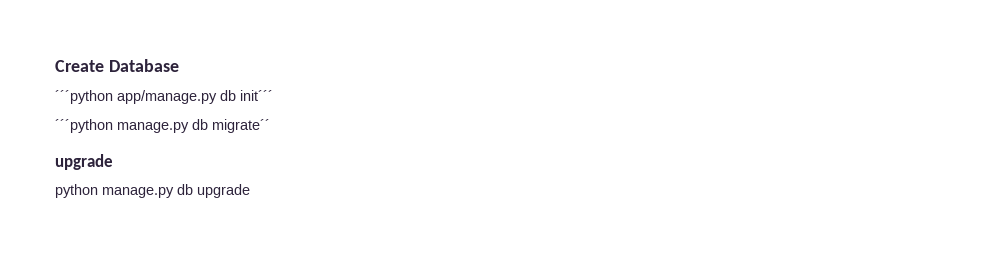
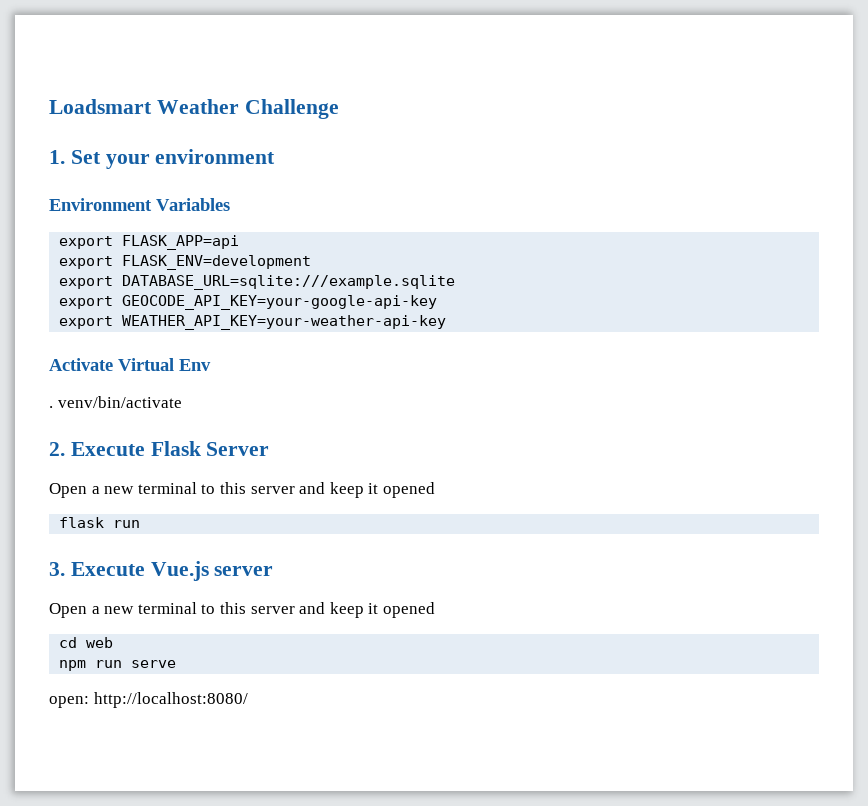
- Create Database
- ´´´python app/manage.py db init´´´
- ´´´python manage.py db migrate´´
- upgrade
- python manage.py db upgrade
+ Loadsmart Weather Challenge
+ 1. Set your environment
+ Environment Variables
+ export FLASK_APP=api
+ export FLASK_ENV=development
+ export DATABASE_URL=sqlite:///example.sqlite
+ export GEOCODE_API_KEY=your-google-api-key
+ export WEATHER_API_KEY=your-weather-api-key
+ Activate Virtual Env
+ . venv/bin/activate
+ 2. Execute Flask Server
+ Open a new terminal to this server and keep it opened
+ flask run
+ 3. Execute Vue.js server
+ Open a new terminal to this server and keep it opened
+ cd web
+ npm run serve
+ open: http://localhost:8080/

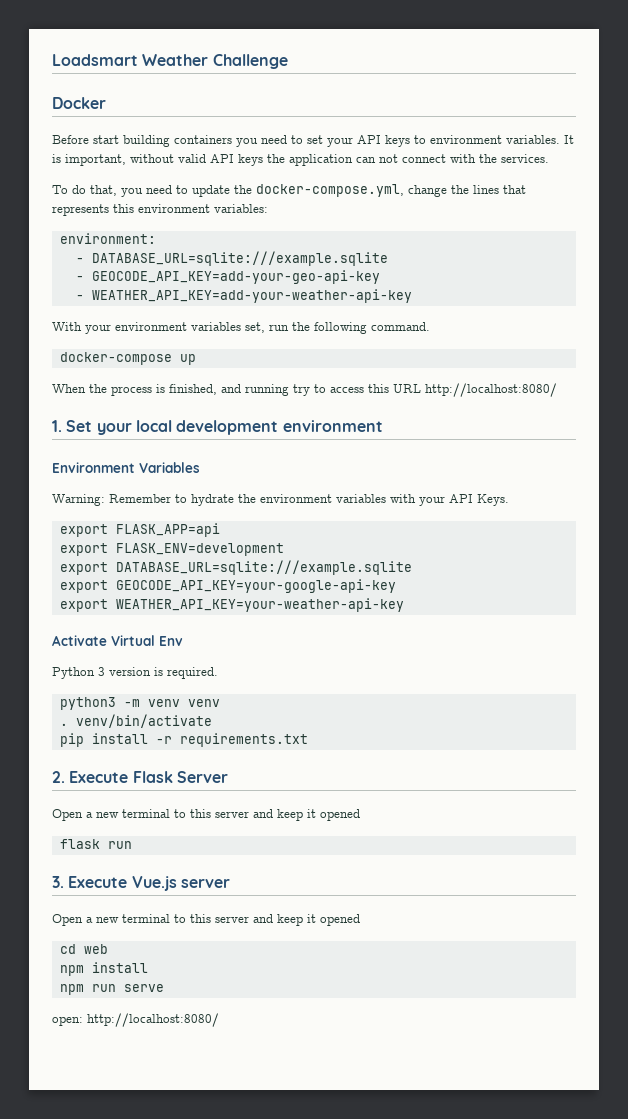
+ Docker
+ Before start building containers you need to set your API keys to environment variables. It is important, without valid API keys the application can not connect with the services.
+ To do that, you need to update the docker-compose.yml, change the lines that represents this environment variables:
+ environment:
+ - DATABASE_URL=sqlite:///example.sqlite
+ - GEOCODE_API_KEY=add-your-geo-api-key
+ - WEATHER_API_KEY=add-your-weather-api-key
+ With your environment variables set, run the following command.
+ docker-compose up
+ When the process is finished, and running try to access this URL http://localhost:8080/
- 1. Set your environment
+ 1. Set your local development environment
+ Warning: Remember to hydrate the environment variables with your API Keys.
+ Python 3 version is required.
+ python3 -m venv venv
  . venv/bin/activate
+ pip install -r requirements.txt
+ npm install

